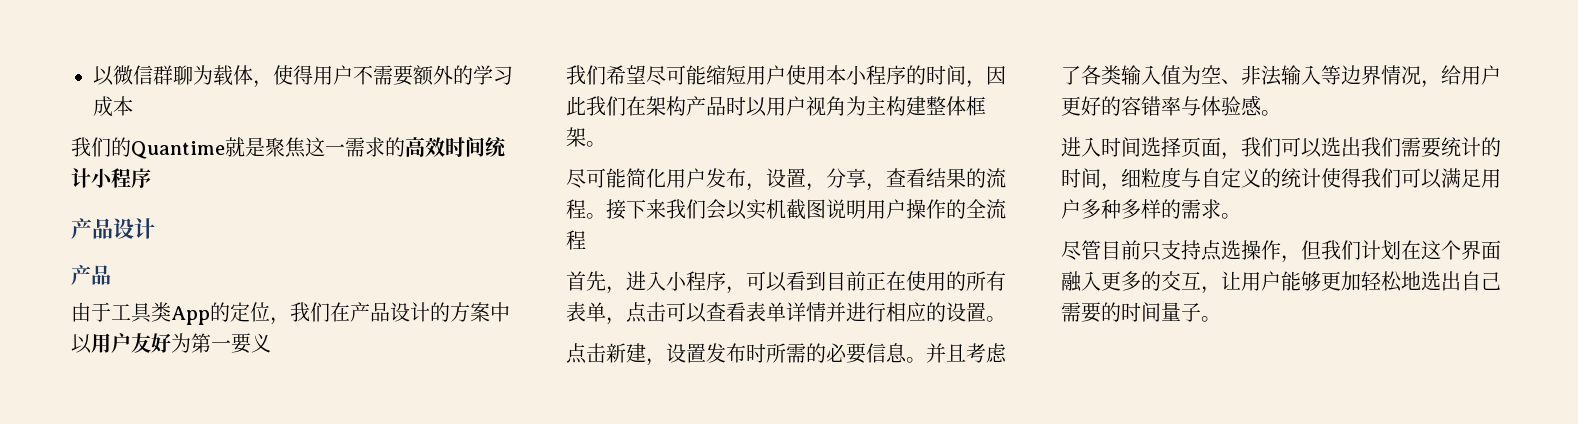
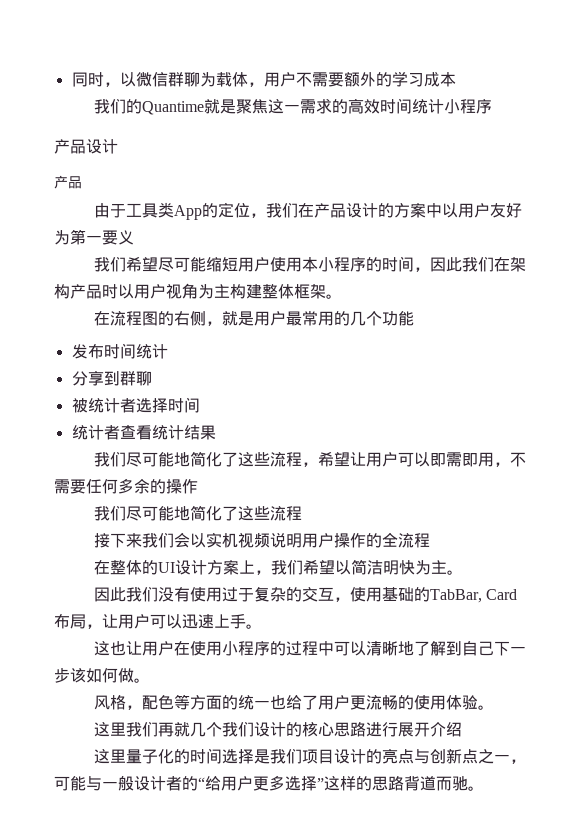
- 以微信群聊为载体，使得用户不需要额外的学习成本
+ 同时，以微信群聊为载体，用户不需要额外的学习成本
- 尽可能简化用户发布，设置，分享，查看结果的流程。接下来我们会以实机截图说明用户操作的全流程
+ 在流程图的右侧，就是用户最常用的几个功能
+ 发布时间统计
+ 分享到群聊
+ 被统计者选择时间
+ 统计者查看统计结果
+ 我们尽可能地简化了这些流程，希望让用户可以即需即用，不需要任何多余的操作
+ 我们尽可能地简化了这些流程
+ 接下来我们会以实机视频说明用户操作的全流程
- 首先，进入小程序，可以看到目前正在使用的所有表单，点击可以查看表单详情并进行相应的设置。
- 点击新建，设置发布时所需的必要信息。并且考虑了各类输入值为空、非法输入等边界情况，给用户更好的容错率与体验感。
- 进入时间选择页面，我们可以选出我们需要统计的时间，细粒度与自定义的统计使得我们可以满足用户多种多样的需求。
- 尽管目前只支持点选操作，但我们计划在这个界面融入更多的交互，让用户能够更加轻松地选出自己需要的时间量子。
+ 在整体的UI设计方案上，我们希望以简洁明快为主。
+ 因此我们没有使用过于复杂的交互，使用基础的TabBar, Card布局，让用户可以迅速上手。
+ 这也让用户在使用小程序的过程中可以清晰地了解到自己下一步该如何做。
+ 风格，配色等方面的统一也给了用户更流畅的使用体验。
+ 这里我们再就几个我们设计的核心思路进行展开介绍
+ 这里量子化的时间选择是我们项目设计的亮点与创新点之一，可能与一般设计者的“给用户更多选择”这样的思路背道而驰。

